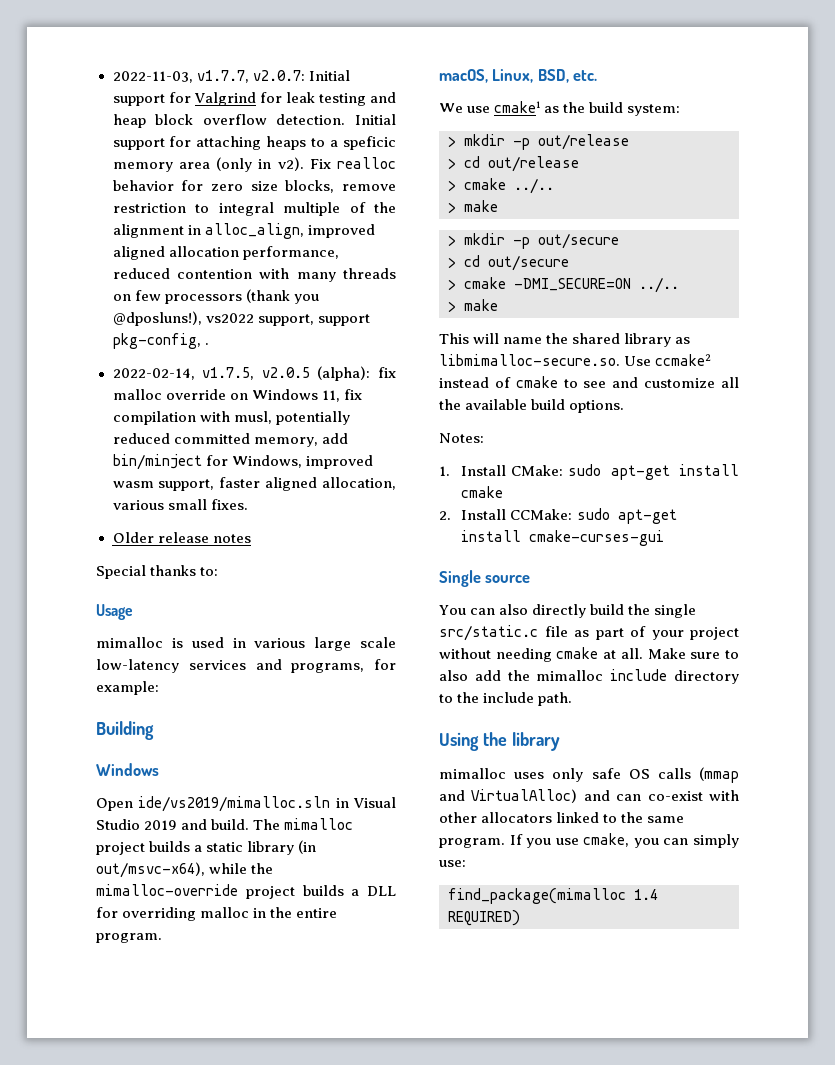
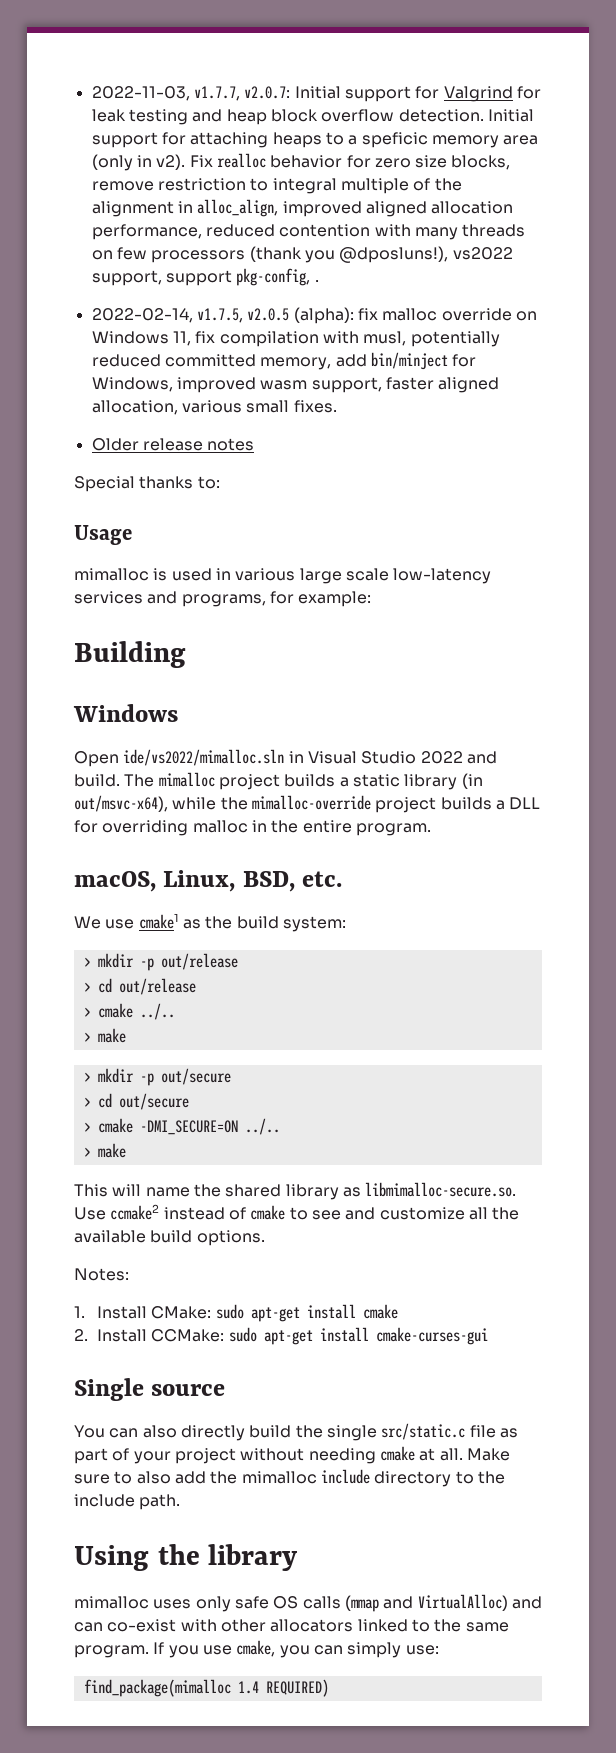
- Open ide/vs2019/mimalloc.sln in Visual Studio 2019 and build.
+ Open ide/vs2022/mimalloc.sln in Visual Studio 2022 and build.

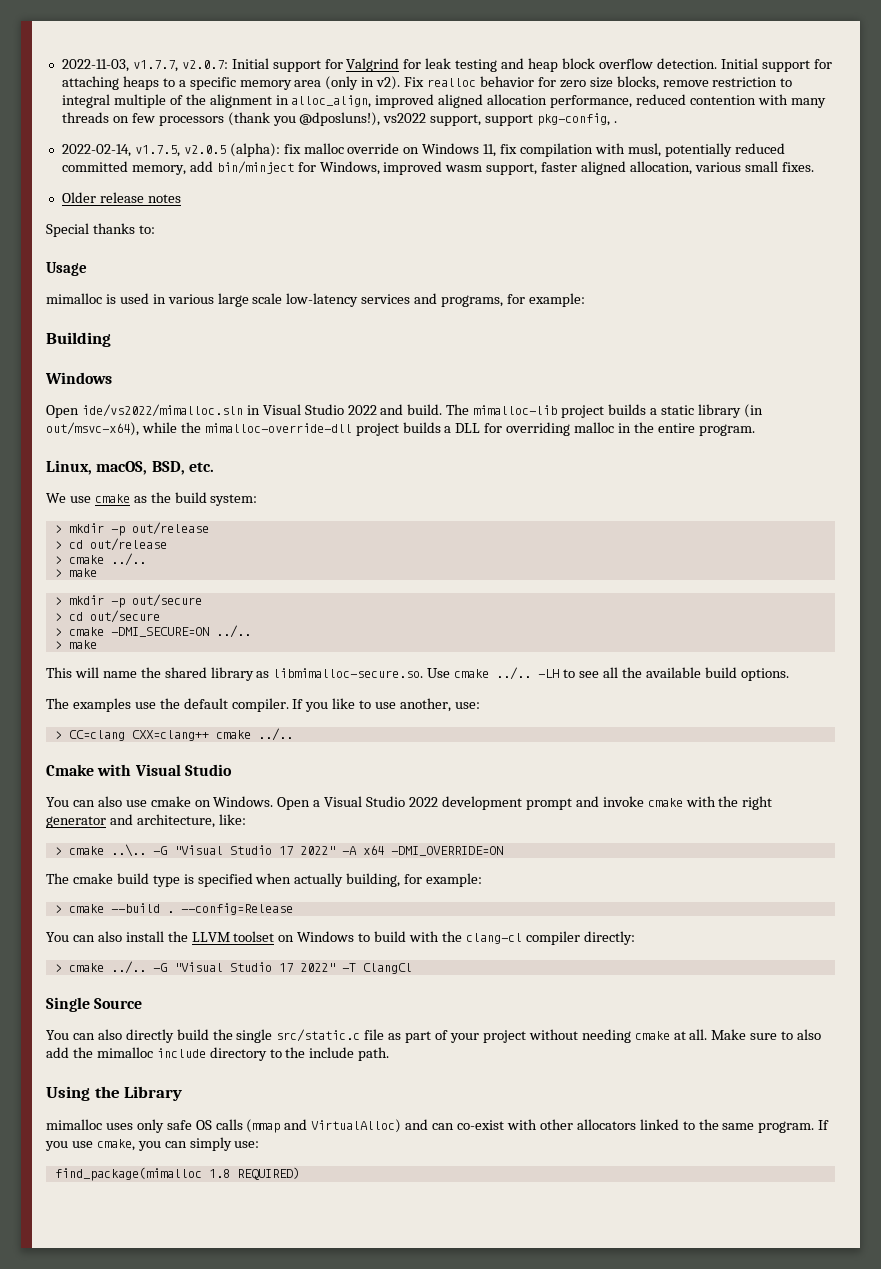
- Initial support for attaching heaps to a speficic memory area (only in v2).
+ Initial support for attaching heaps to a specific memory area (only in v2).
- The mimalloc project builds a static library (in out/msvc-x64), while the mimalloc-override project builds a DLL for overriding malloc in the entire program.
+ The mimalloc-lib project builds a static library (in out/msvc-x64), while the mimalloc-override-dll project builds a DLL for overriding malloc in the entire program.
- macOS, Linux, BSD, etc.
+ Linux, macOS, BSD, etc.
- We use cmake1 as the build system:
+ We use cmake as the build system:
- This will name the shared library as libmimalloc-secure.so. Use ccmake2 instead of cmake to see and customize all the available build options.
+ This will name the shared library as libmimalloc-secure.so. Use cmake ../.. -LH to see all the available build options.
- Notes:
- 1. Install CMake: sudo apt-get install cmake
- 2. Install CCMake: sudo apt-get install cmake-curses-gui
+ The examples use the default compiler. If you like to use another, use:
+ > CC=clang CXX=clang++ cmake ../..
+ Cmake with Visual Studio
+ You can also use cmake on Windows. Open a Visual Studio 2022 development prompt and invoke cmake with the right generator and architecture, like:
+ > cmake ..\.. -G "Visual Studio 17 2022" -A x64 -DMI_OVERRIDE=ON
+ The cmake build type is specified when actually building, for example:
+ > cmake --build . --config=Release
+ You can also install the LLVM toolset on Windows to build with the clang-cl compiler directly:
+ > cmake ../.. -G "Visual Studio 17 2022" -T ClangCl
- Single source
+ Single Source
- Using the library
+ Using the Library
- find_package(mimalloc 1.4 REQUIRED)
+ find_package(mimalloc 1.8 REQUIRED)

